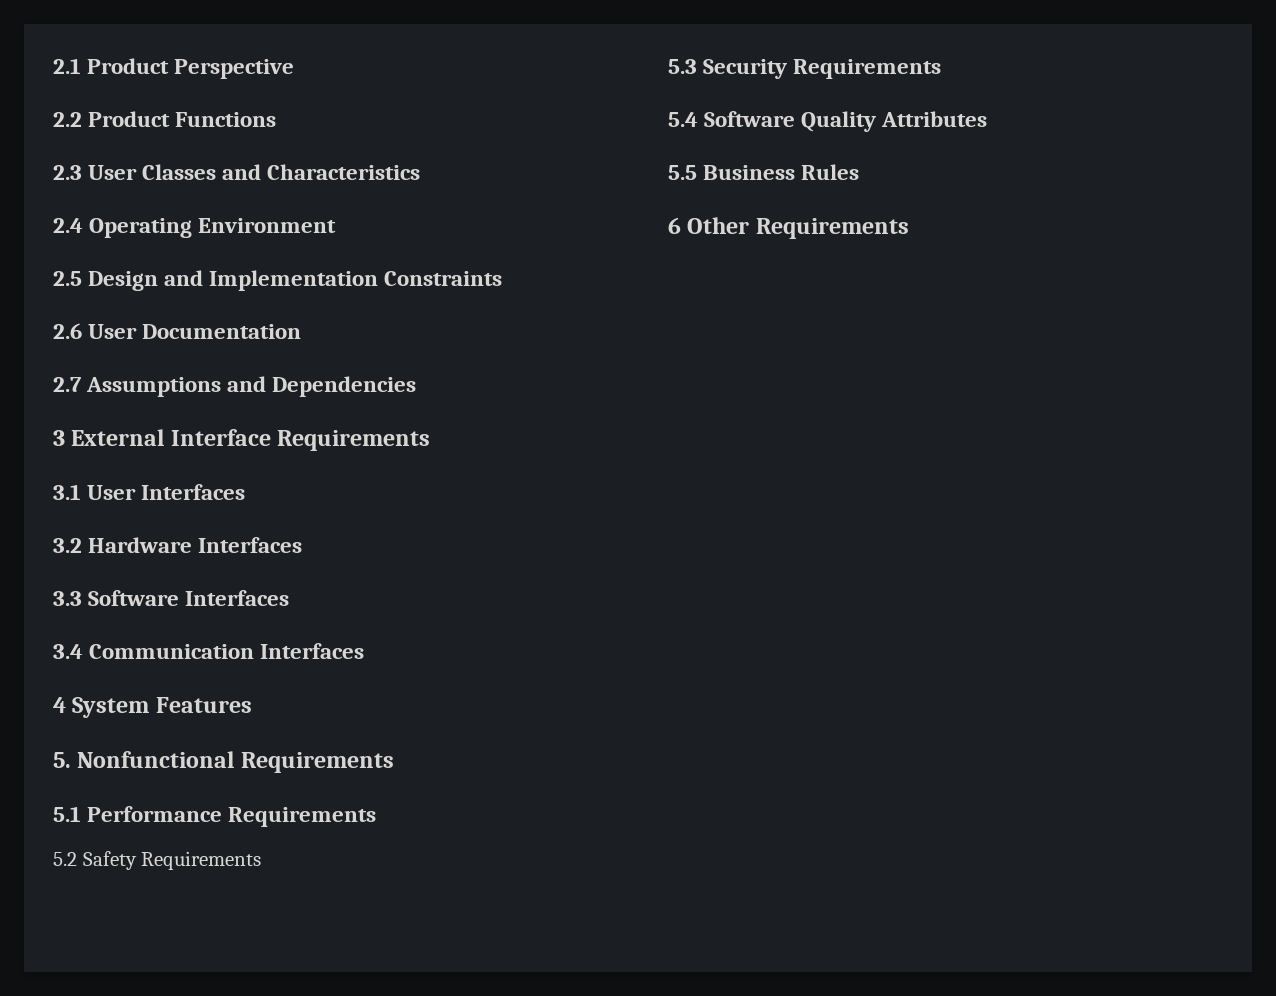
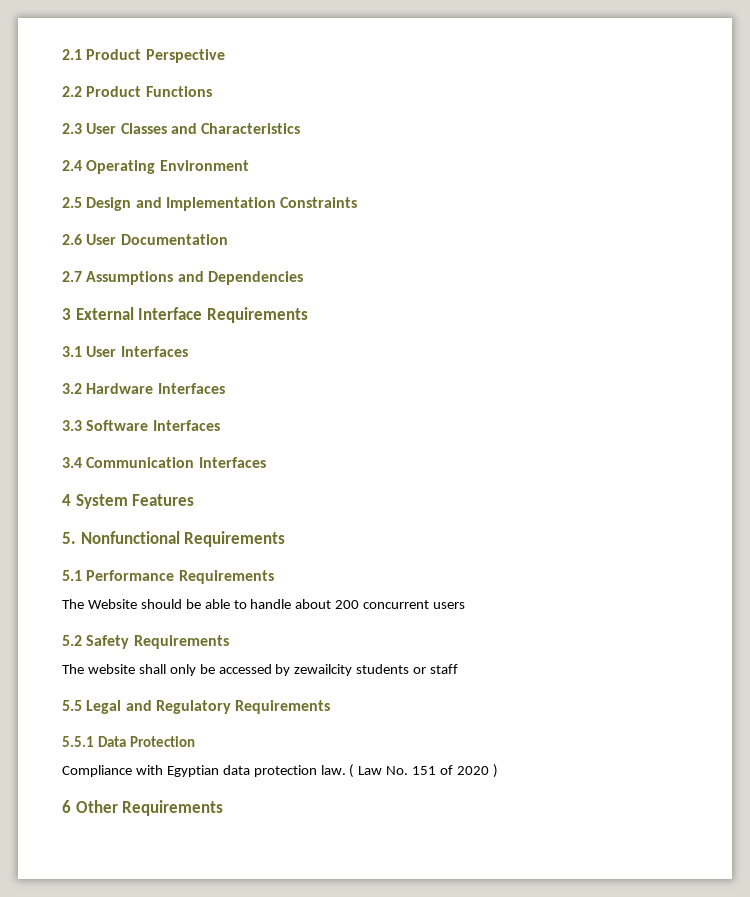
+ The Website should be able to handle about 200 concurrent users
  5.2 Safety Requirements
- 5.3 Security Requirements
- 5.4 Software Quality Attributes
- 5.5 Business Rules
+ The website shall only be accessed by zewailcity students or staff
+ 5.5 Legal and Regulatory Requirements
+ 5.5.1 Data Protection
+ Compliance with Egyptian data protection law. ( Law No. 151 of 2020 )

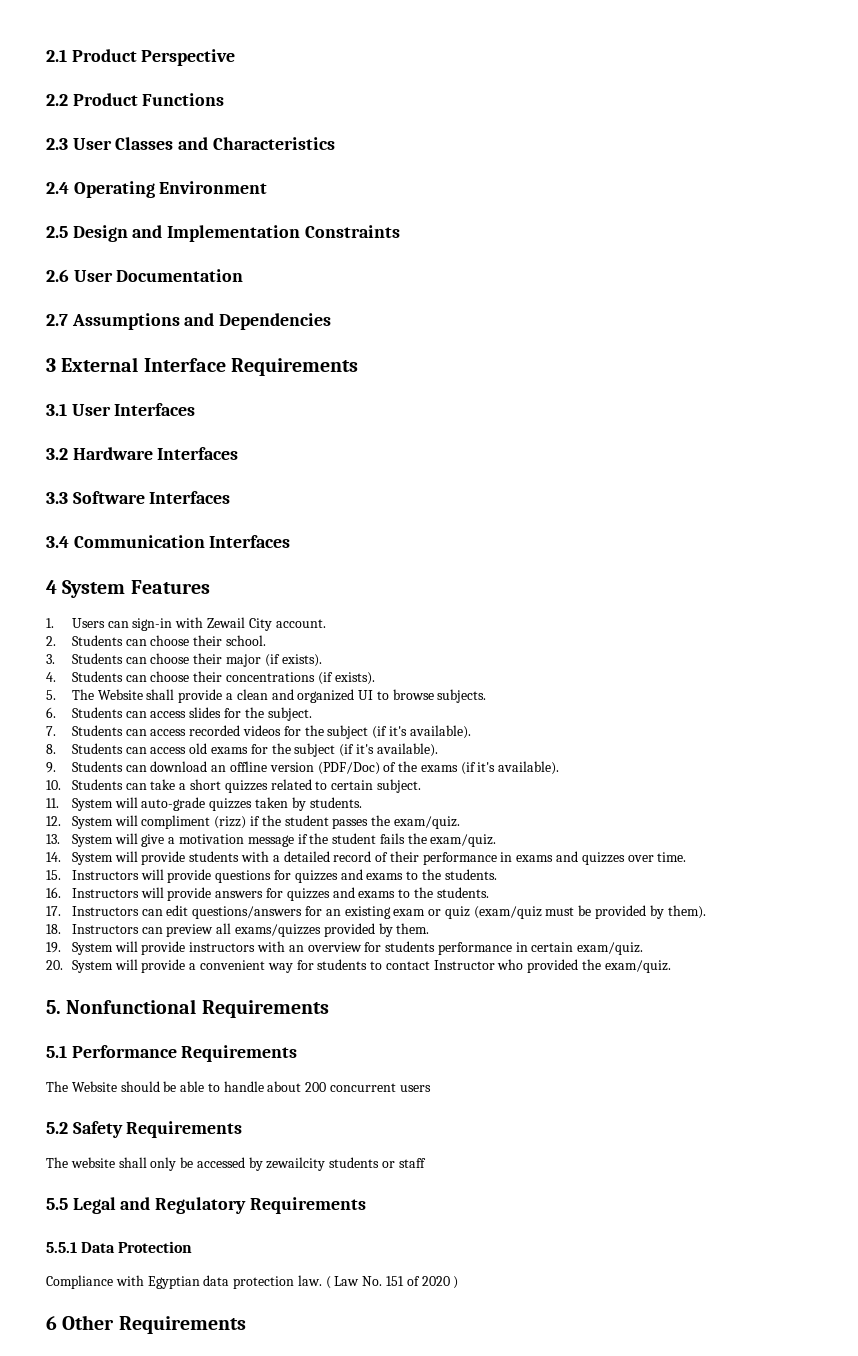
+ 1. Users can sign-in with Zewail City account.
+ 2. Students can choose their school.
+ 3. Students can choose their major (if exists).
+ 4. Students can choose their concentrations (if exists).
+ 5. The Website shall provide a clean and organized UI to browse subjects.
+ 6. Students can access slides for the subject.
+ 7. Students can access recorded videos for the subject (if it's available).
+ 8. Students can access old exams for the subject (if it's available).
+ 9. Students can download an offline version (PDF/Doc) of the exams (if it's available).
+ 10. Students can take a short quizzes related to certain subject.
+ 11. System will auto-grade quizzes taken by students.
+ 12. System will compliment (rizz) if the student passes the exam/quiz.
+ 13. System will give a motivation message if the student fails the exam/quiz.
+ 14. System will provide students with a detailed record of their performance in exams and quizzes over time.
+ 15. Instructors will provide questions for quizzes and exams to the students.
+ 16. Instructors will provide answers for quizzes and exams to the students.
+ 17. Instructors can edit questions/answers for an existing exam or quiz (exam/quiz must be provided by them).
+ 18. Instructors can preview all exams/quizzes provided by them.
+ 19. System will provide instructors with an overview for students performance in certain exam/quiz.
+ 20. System will provide a convenient way for students to contact Instructor who provided the exam/quiz.

